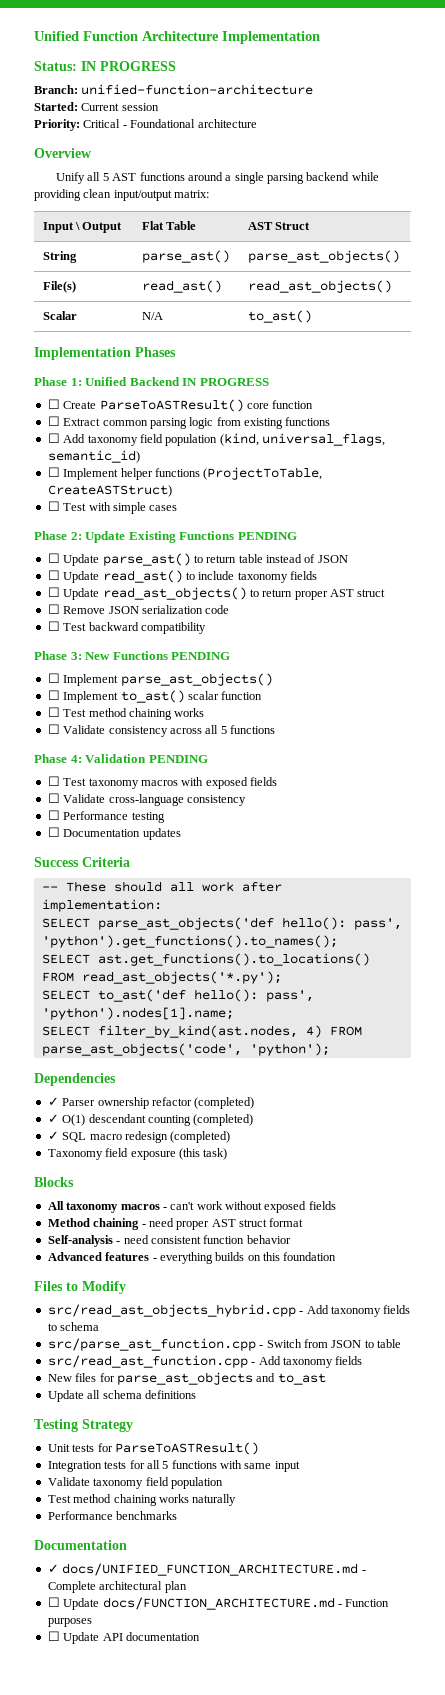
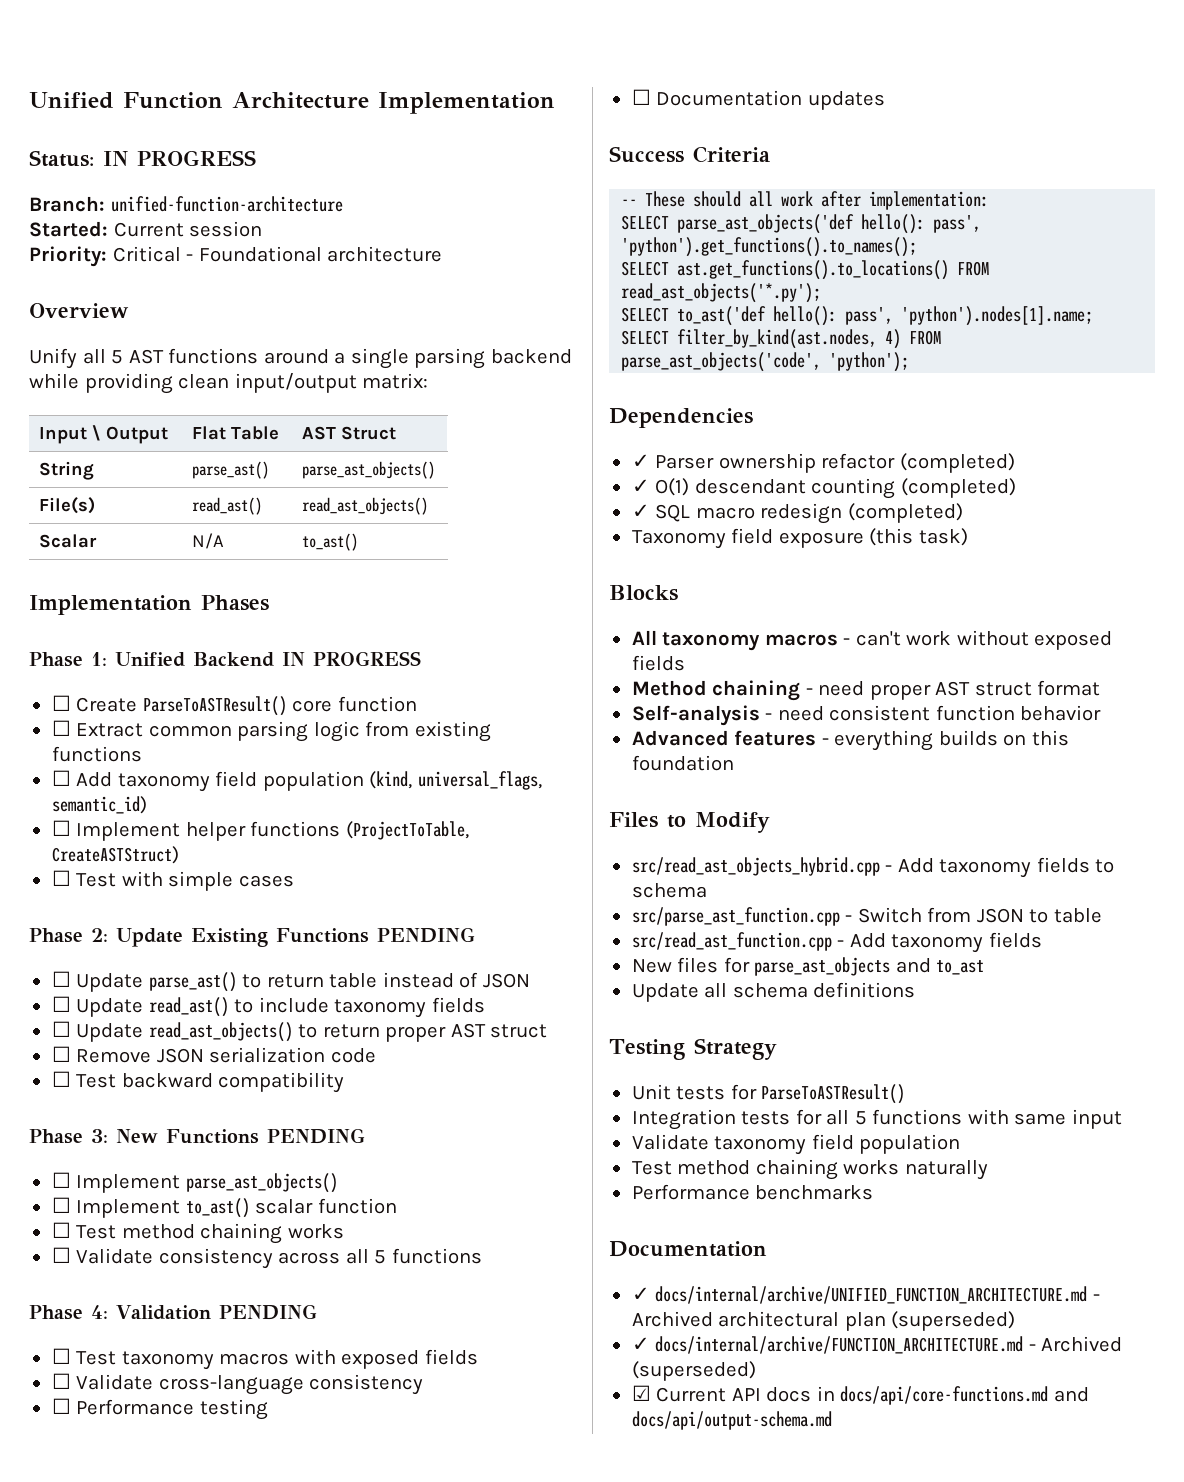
- ✓ docs/UNIFIED_FUNCTION_ARCHITECTURE.md - Complete architectural plan
- ☐ Update docs/FUNCTION_ARCHITECTURE.md - Function purposes
- ☐ Update API documentation
+ ✓ docs/internal/archive/UNIFIED_FUNCTION_ARCHITECTURE.md - Archived architectural plan (superseded)
+ ✓ docs/internal/archive/FUNCTION_ARCHITECTURE.md - Archived (superseded)
+ ☑ Current API docs in docs/api/core-functions.md and docs/api/output-schema.md

